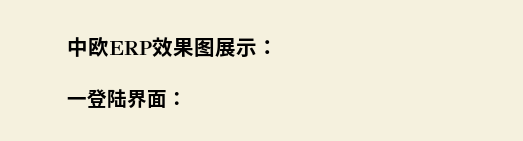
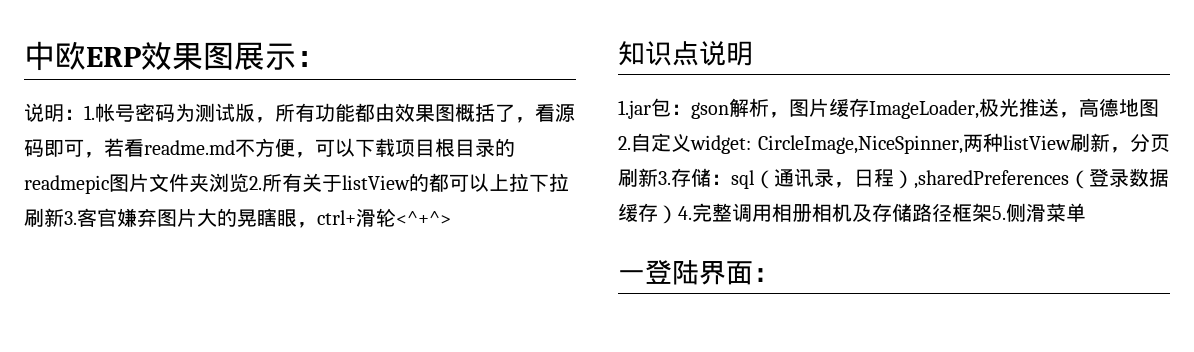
+ 说明：1.帐号密码为测试版，所有功能都由效果图概括了，看源码即可，若看readme.md不方便，可以下载项目根目录的readmepic图片文件夹浏览2.所有关于listView的都可以上拉下拉刷新3.客官嫌弃图片大的晃瞎眼，ctrl+滑轮<^+^>
+ 知识点说明
+ 1.jar包：gson解析，图片缓存ImageLoader,极光推送，高德地图2.自定义widget: CircleImage,NiceSpinner,两种listView刷新，分页刷新3.存储：sql（通讯录，日程）,sharedPreferences（登录数据缓存）4.完整调用相册相机及存储路径框架5.侧滑菜单

